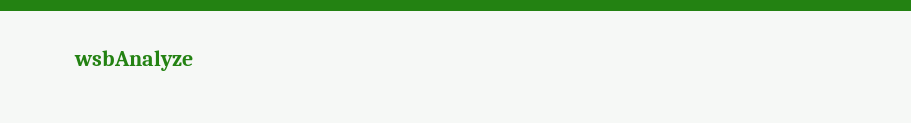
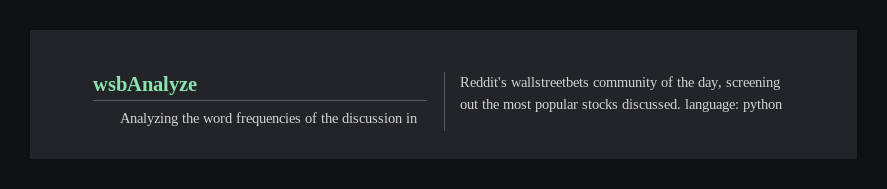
+ Analyzing the word frequencies of the discussion in Reddit's wallstreetbets community of the day, screening out the most popular stocks discussed. language: python

